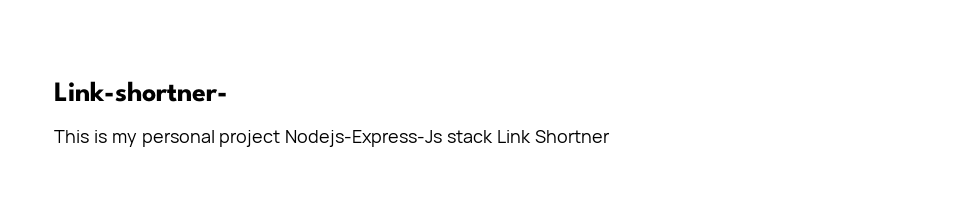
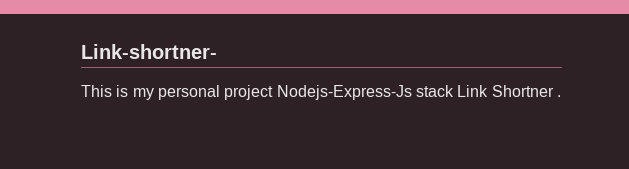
- This is my personal project Nodejs-Express-Js stack Link Shortner
+ This is my personal project Nodejs-Express-Js stack Link Shortner .

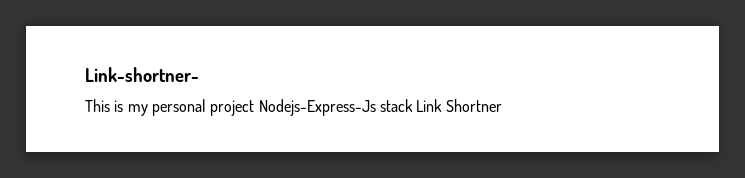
- This is my personal project Nodejs-Express-Js stack Link Shortner .
+ This is my personal project Nodejs-Express-Js stack Link Shortner

